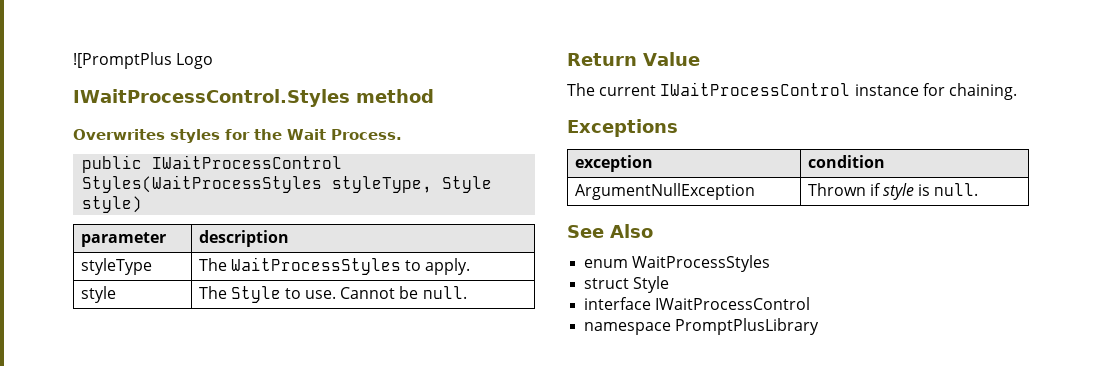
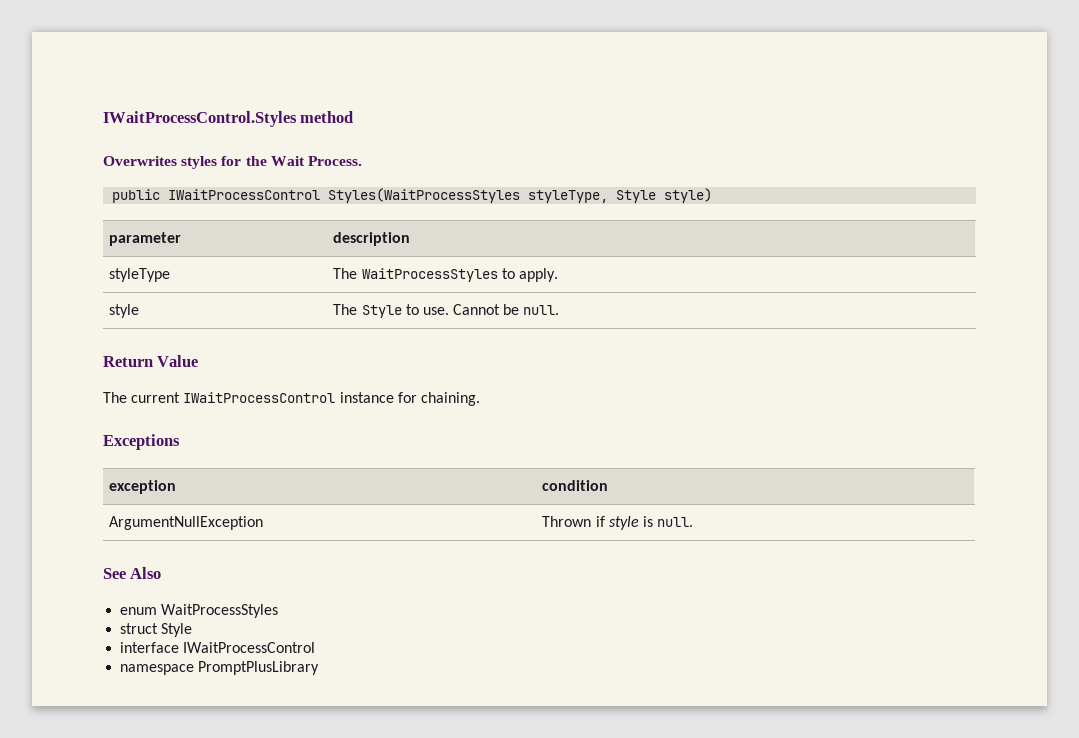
- ![PromptPlus Logo

